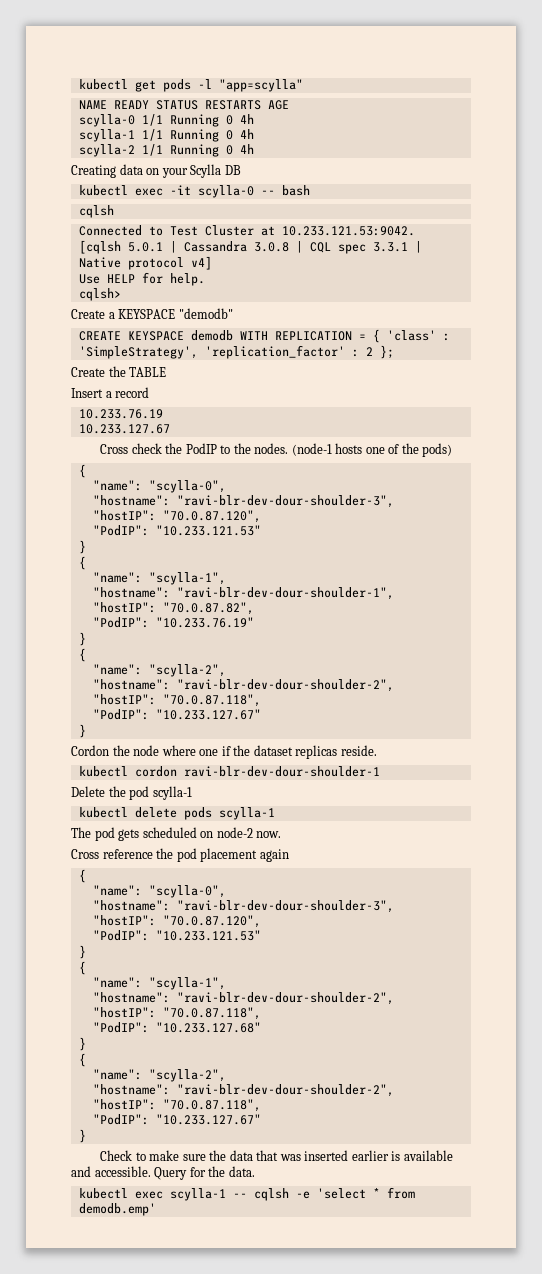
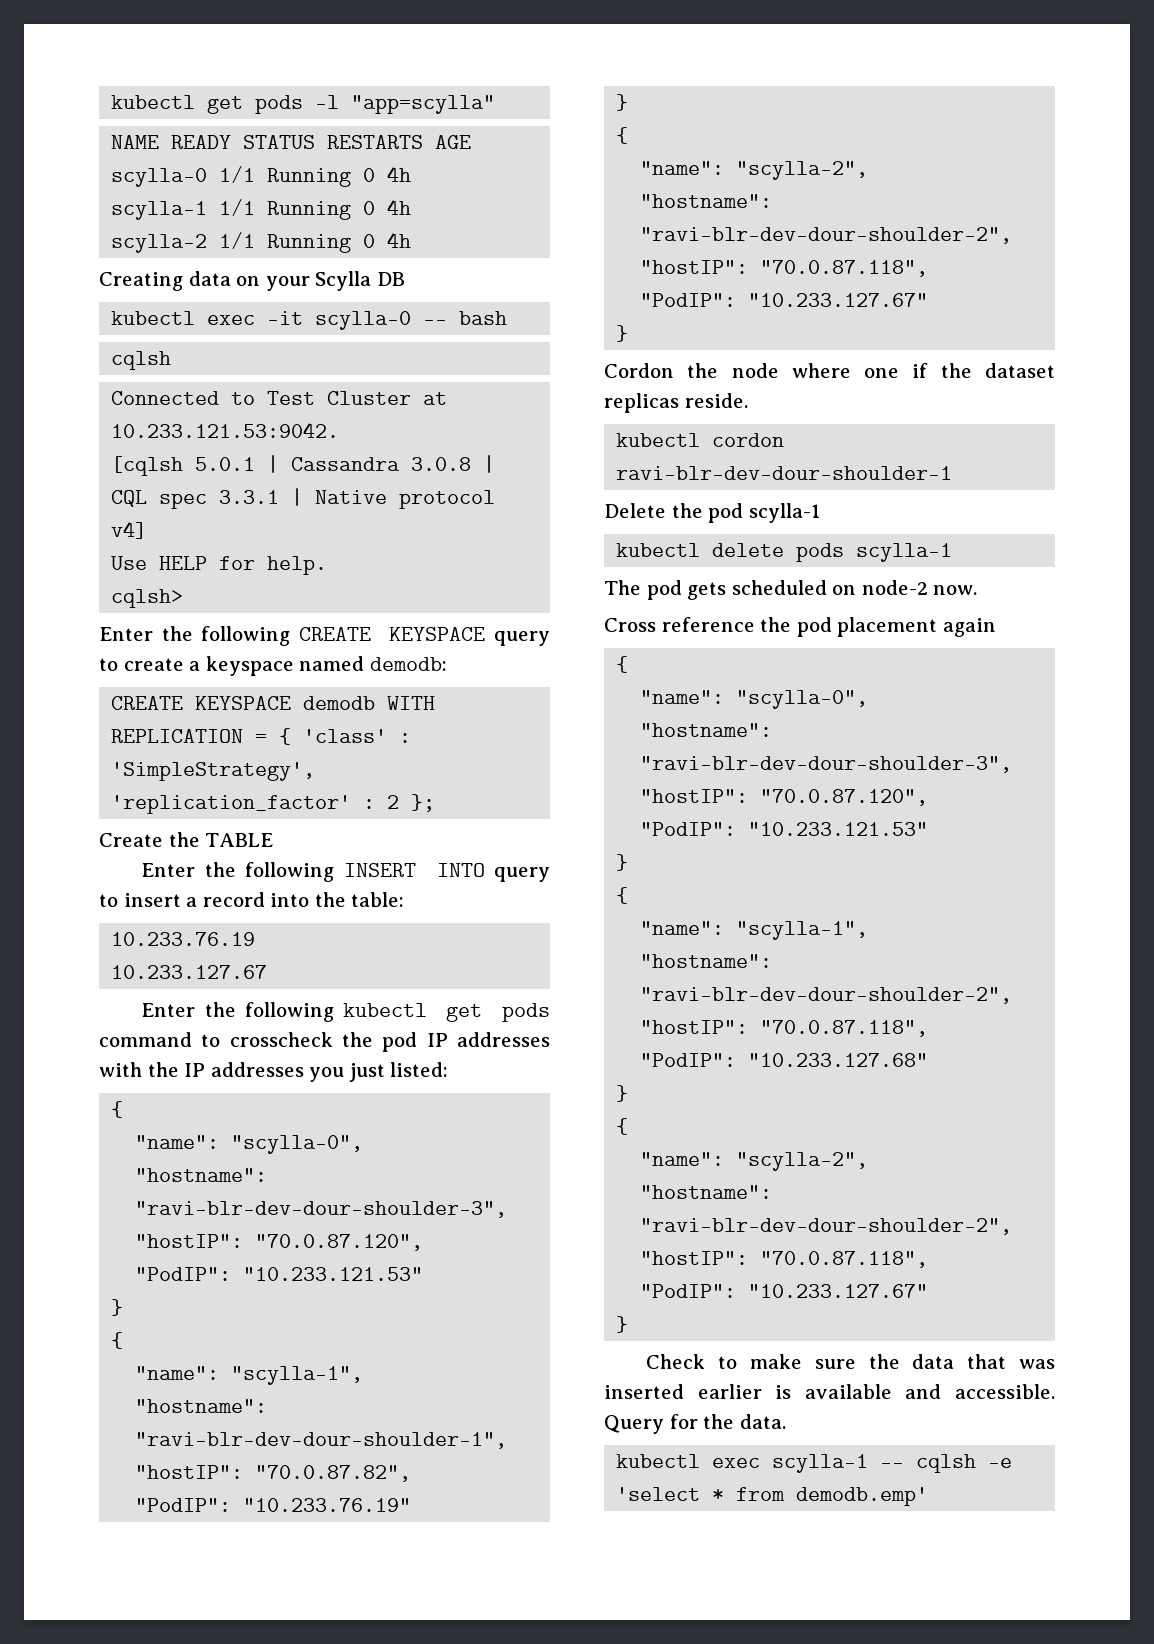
- Create a KEYSPACE "demodb"
+ Enter the following CREATE KEYSPACE query to create a keyspace named demodb:
- Insert a record
+ Enter the following INSERT INTO query to insert a record into the table:
- Cross check the PodIP to the nodes. (node-1 hosts one of the pods)
+ Enter the following kubectl get pods command to crosscheck the pod IP addresses with the IP addresses you just listed:

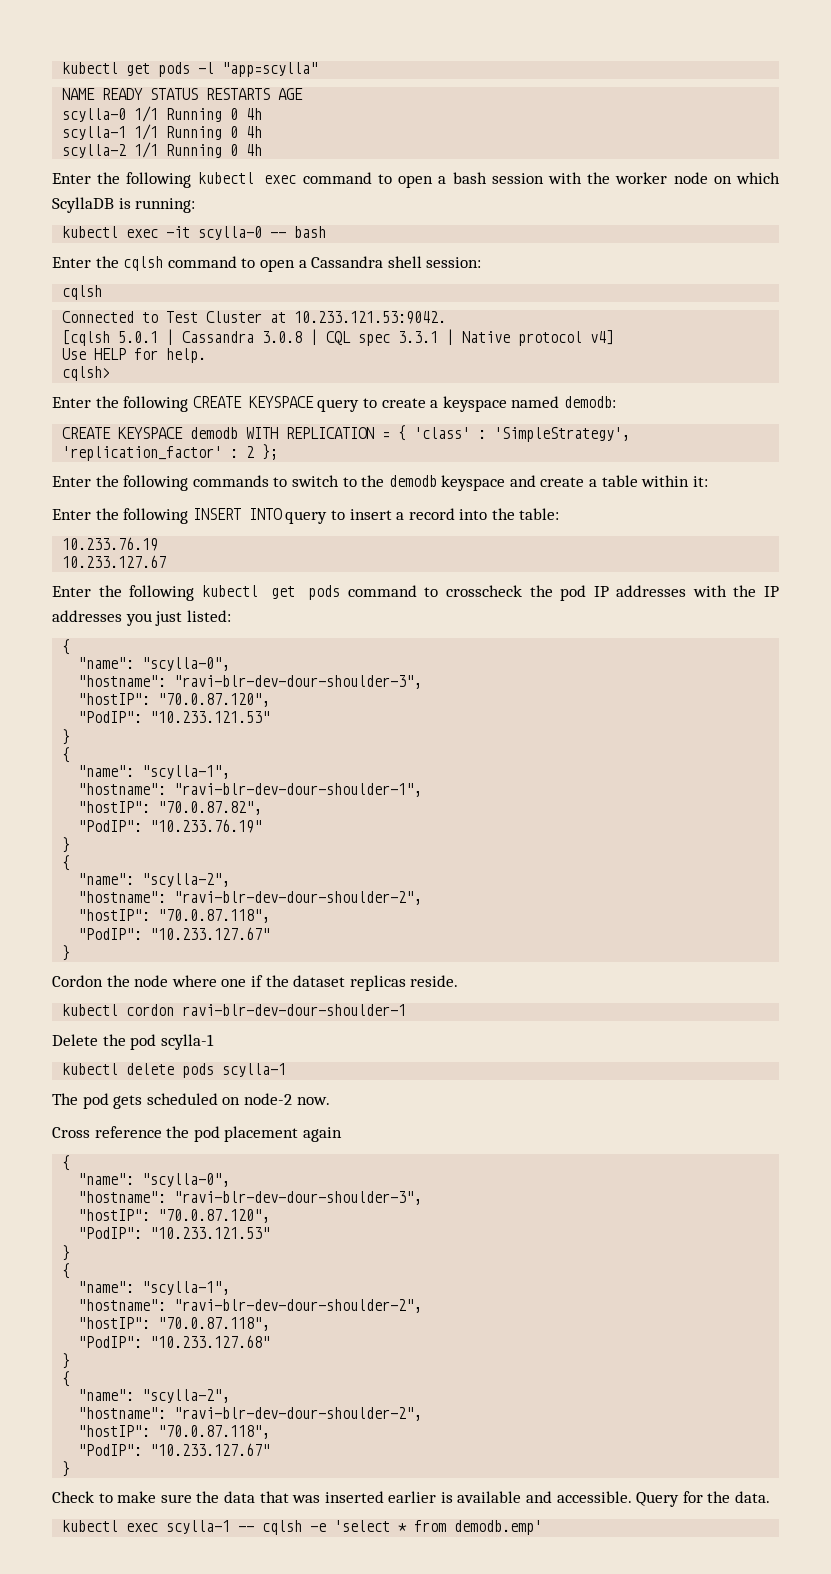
- Creating data on your Scylla DB
+ Enter the following kubectl exec command to open a bash session with the worker node on which ScyllaDB is running:
+ Enter the cqlsh command to open a Cassandra shell session:
- Create the TABLE
+ Enter the following commands to switch to the demodb keyspace and create a table within it:

